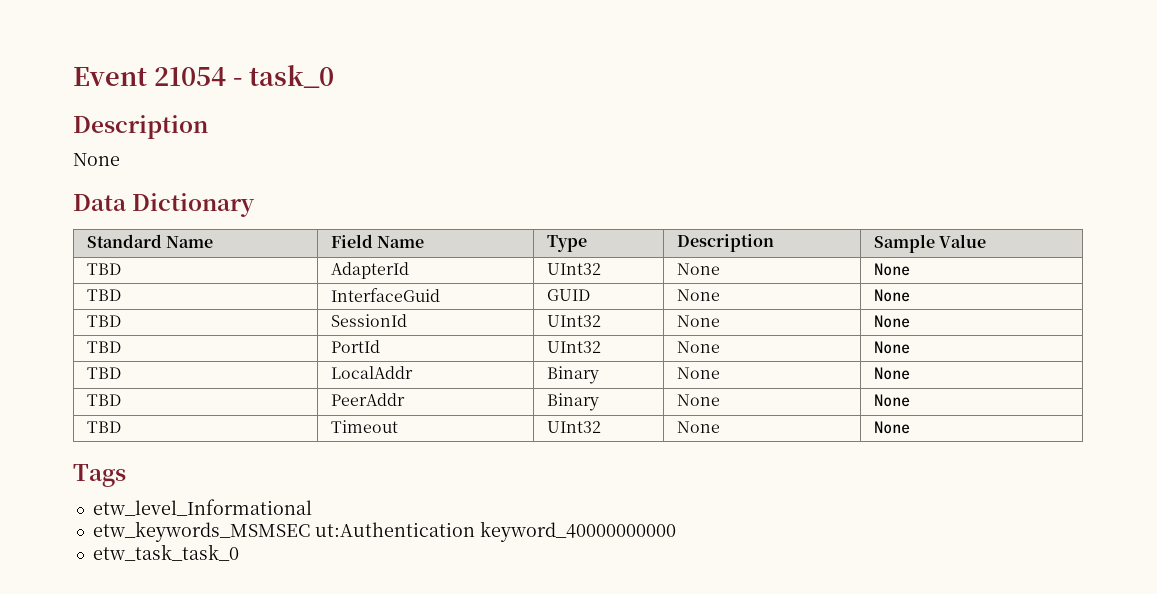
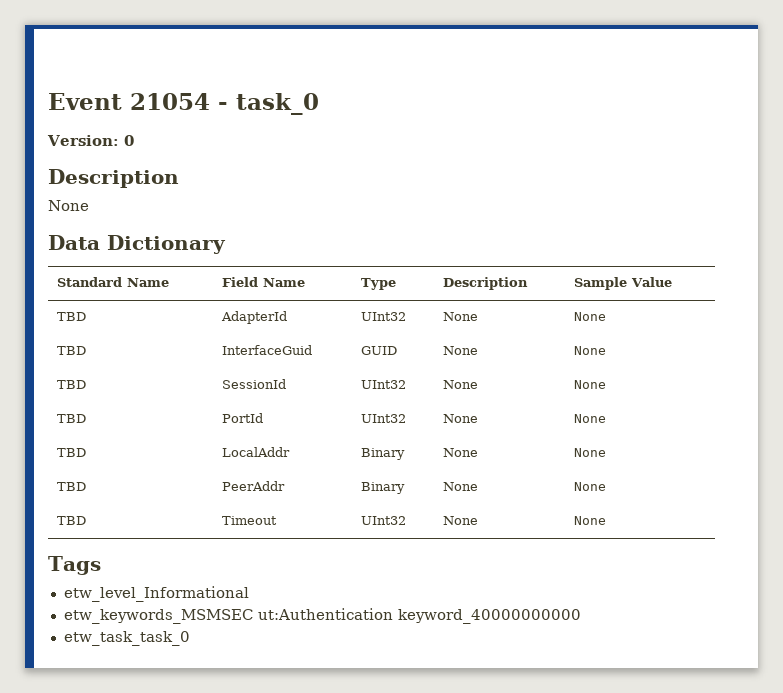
+ Version: 0

